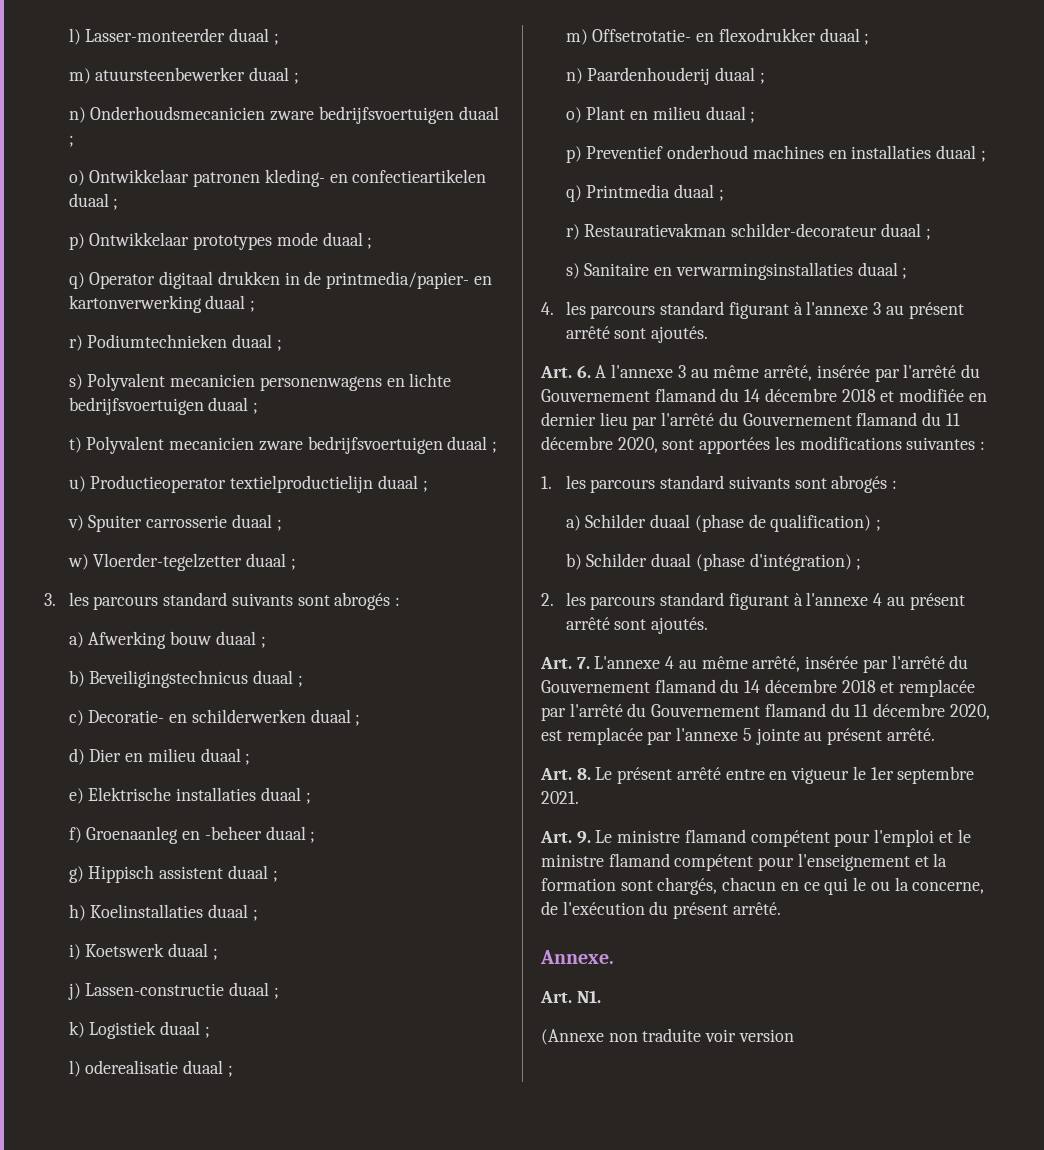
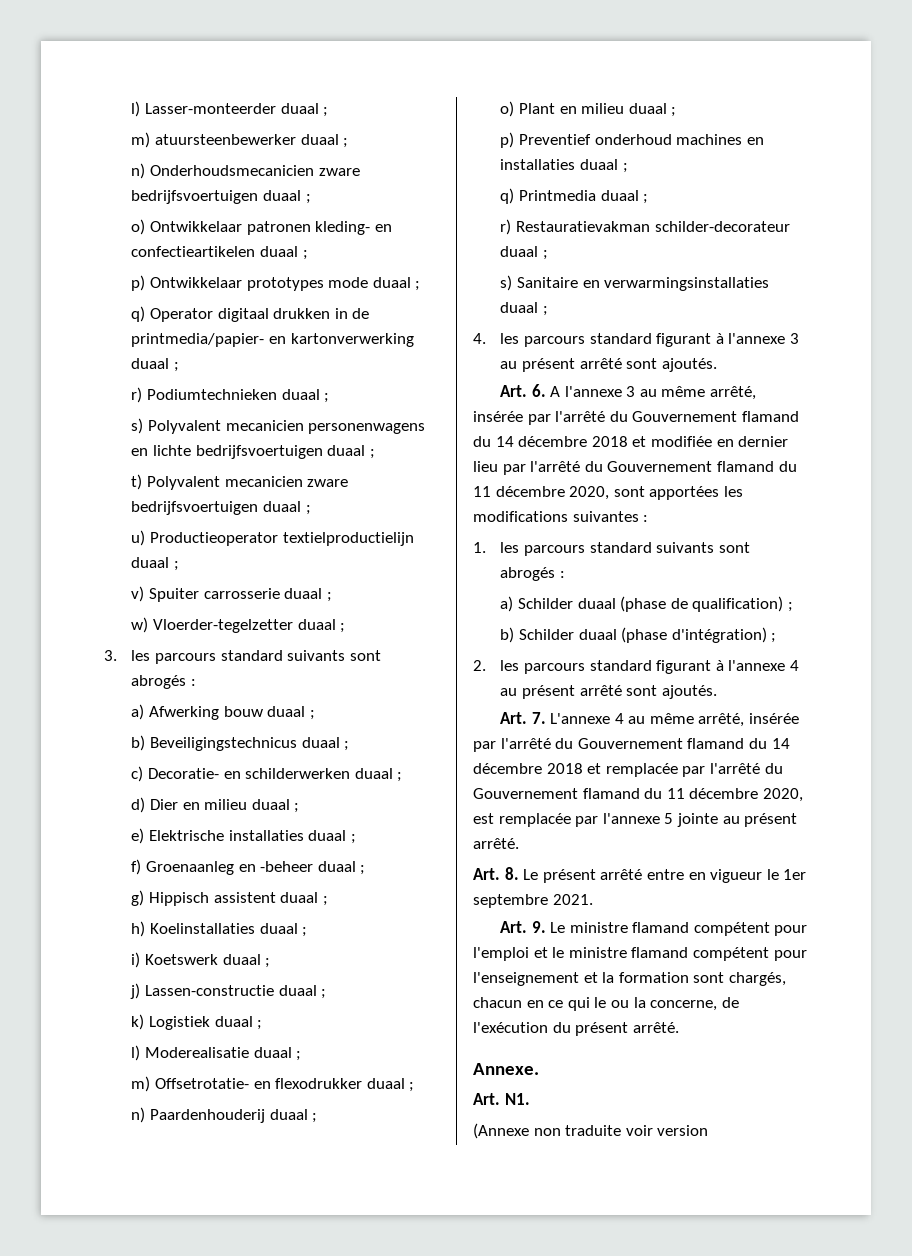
- l) oderealisatie duaal ;
+ l) Moderealisatie duaal ;

